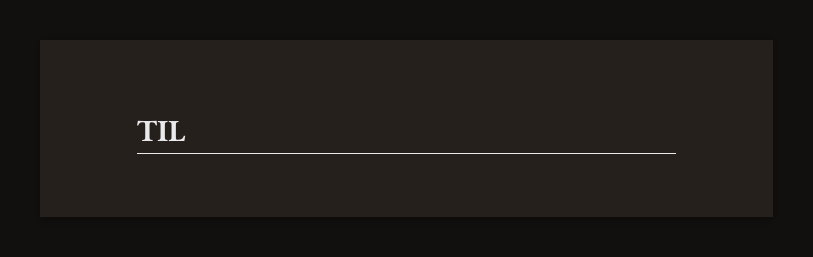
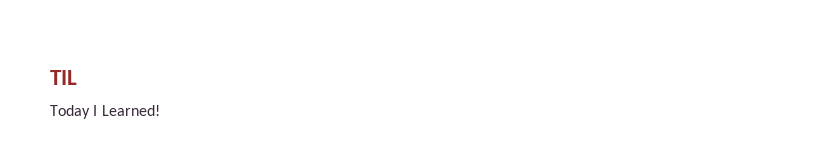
+ Today I Learned!

